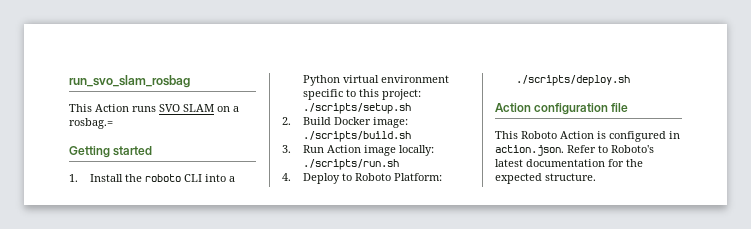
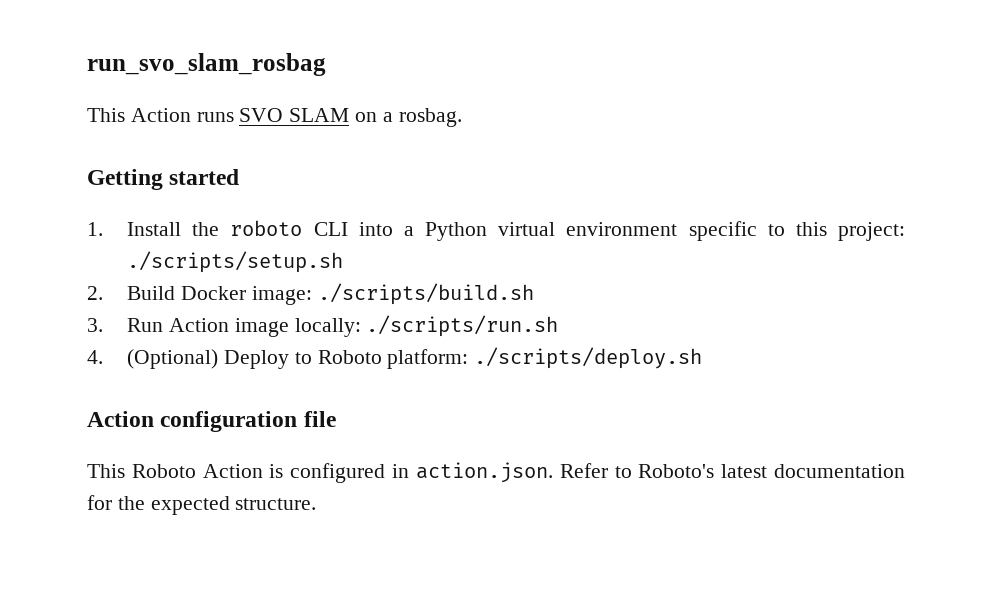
- This Action runs SVO SLAM on a rosbag.=
+ This Action runs SVO SLAM on a rosbag.
- 4. Deploy to Roboto Platform: ./scripts/deploy.sh
+ 4. (Optional) Deploy to Roboto platform: ./scripts/deploy.sh

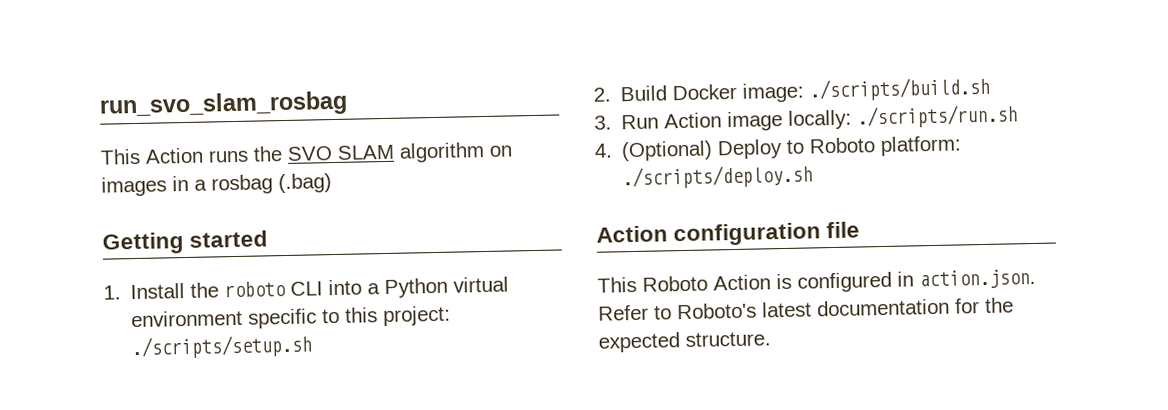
- This Action runs SVO SLAM on a rosbag.
+ This Action runs the SVO SLAM algorithm on images in a rosbag (.bag)

